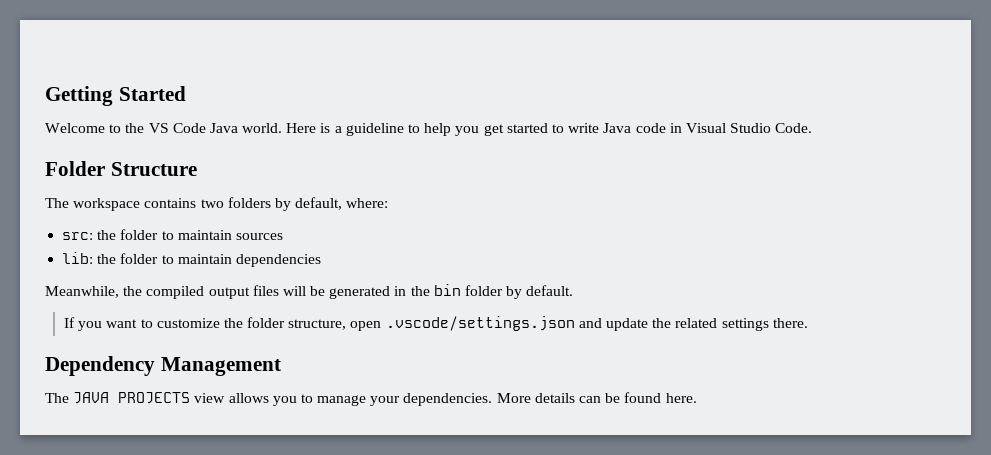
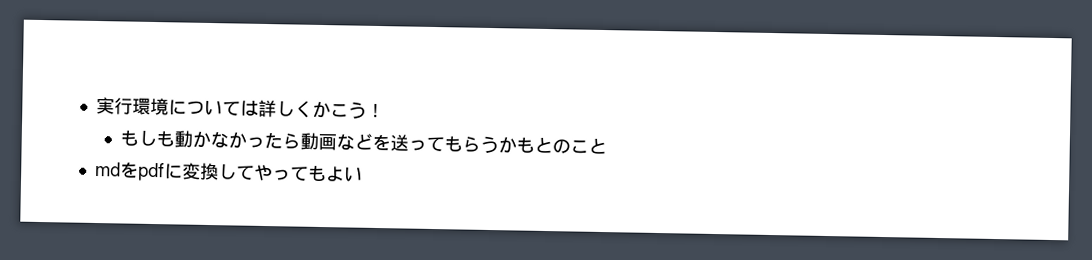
- Getting Started
- Welcome to the VS Code Java world. Here is a guideline to help you get started to write Java code in Visual Studio Code.
- Folder Structure
- The workspace contains two folders by default, where:
- src: the folder to maintain sources
- lib: the folder to maintain dependencies
- Meanwhile, the compiled output files will be generated in the bin folder by default.
- If you want to customize the folder structure, open .vscode/settings.json and update the related settings there.
- Dependency Management
- The JAVA PROJECTS view allows you to manage your dependencies. More details can be found here.
+ 実行環境については詳しくかこう！
+ もしも動かなかったら動画などを送ってもらうかもとのこと
+ mdをpdfに変換してやってもよい

